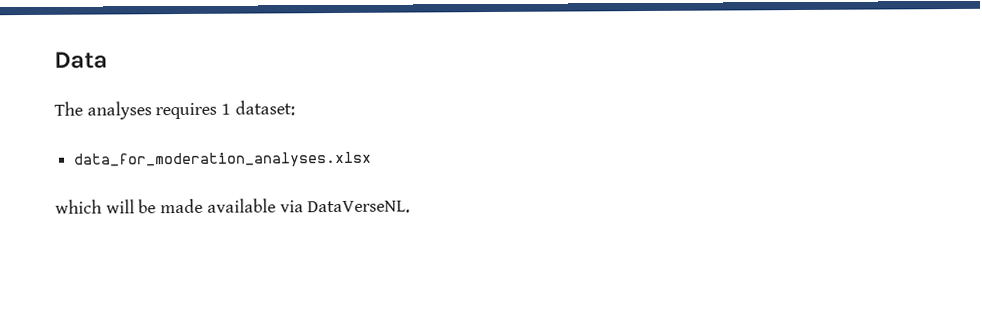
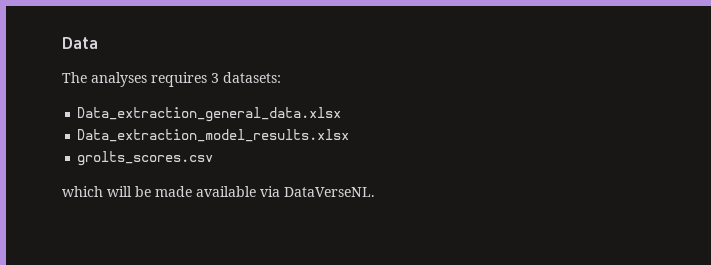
- The analyses requires 1 dataset:
- data_for_moderation_analyses.xlsx
+ The analyses requires 3 datasets:
+ Data_extraction_general_data.xlsx
+ Data_extraction_model_results.xlsx
+ grolts_scores.csv

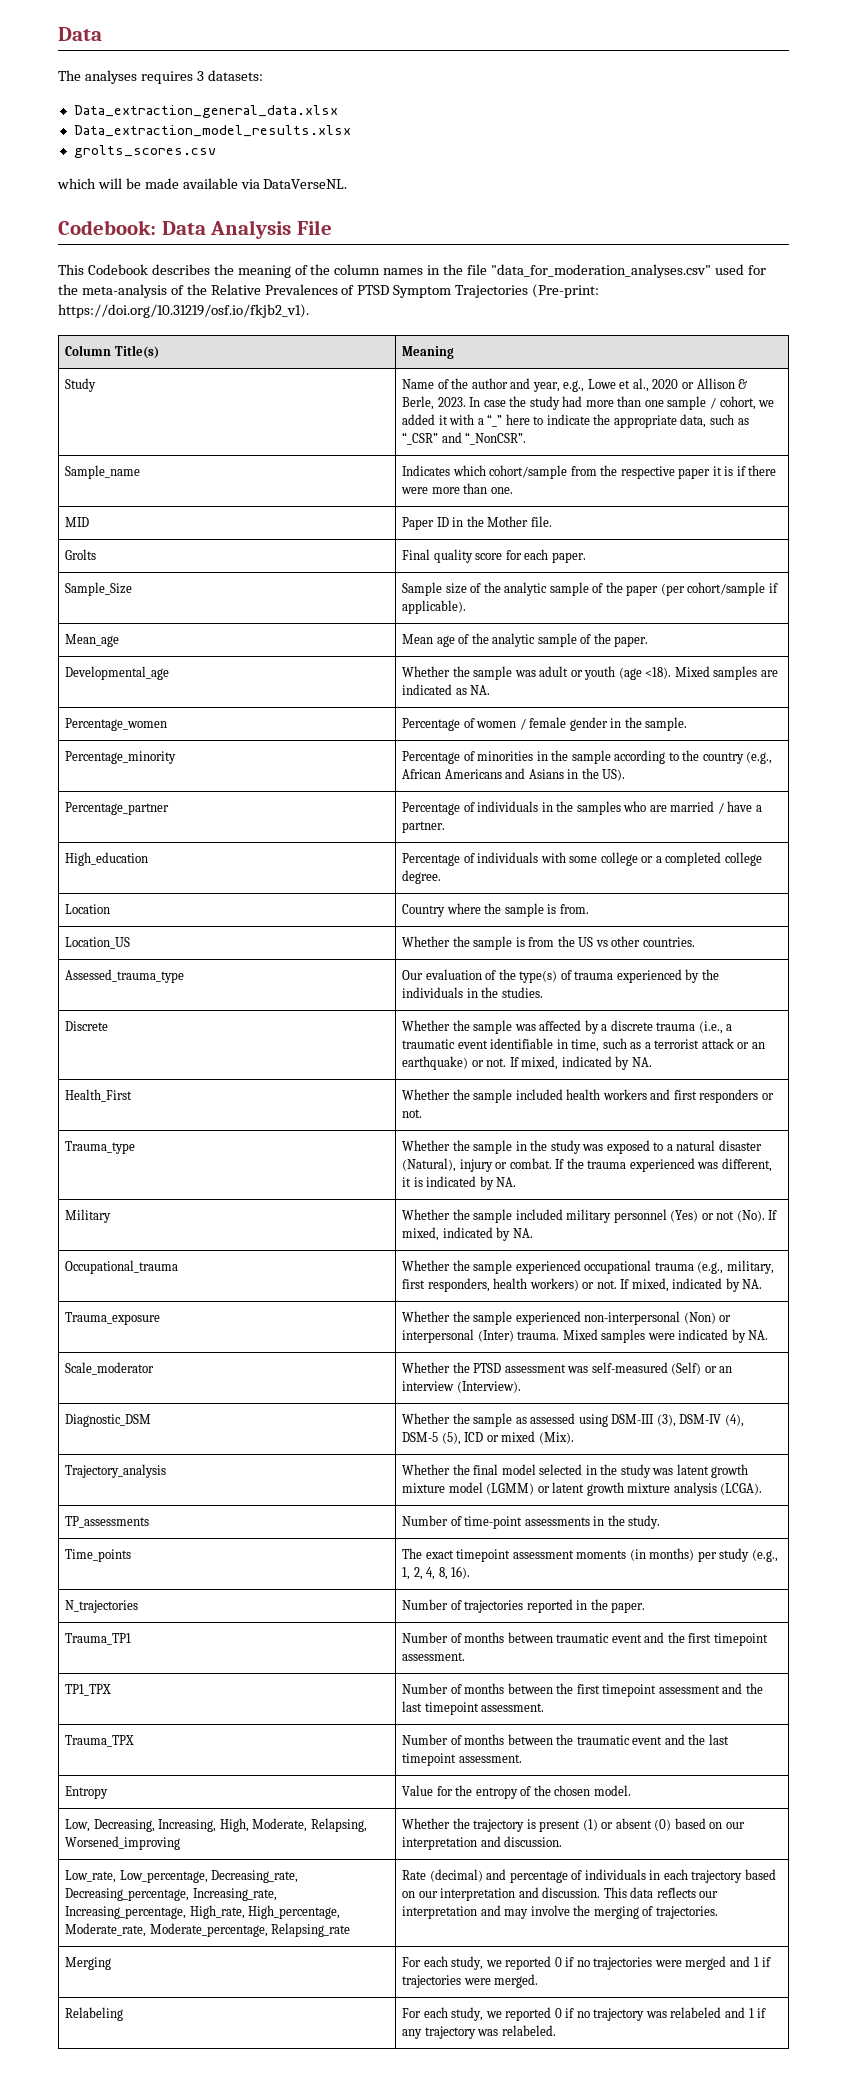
+ Codebook: Data Analysis File
+ This Codebook describes the meaning of the column names in the file "data_for_moderation_analyses.csv" used for the meta-analysis of the Relative Prevalences of PTSD Symptom Trajectories (Pre-print: https://doi.org/10.31219/osf.io/fkjb2_v1).
+ Column Title(s) | Meaning
+ Study | Name of the author and year, e.g., Lowe et al., 2020 or Allison & Berle, 2023. In case the study had more than one sample / cohort, we added it with a “_” here to indicate the appropriate data, such as “_CSR” and “_NonCSR”.
+ Sample_name | Indicates which cohort/sample from the respective paper it is if there were more than one.
+ MID | Paper ID in the Mother file.
+ Grolts | Final quality score for each paper.
+ Sample_Size | Sample size of the analytic sample of the paper (per cohort/sample if applicable).
+ Mean_age | Mean age of the analytic sample of the paper.
+ Developmental_age | Whether the sample was adult or youth (age <18). Mixed samples are indicated as NA.
+ Percentage_women | Percentage of women / female gender in the sample.
+ Percentage_minority | Percentage of minorities in the sample according to the country (e.g., African Americans and Asians in the US).
+ Percentage_partner | Percentage of individuals in the samples who are married / have a partner.
+ High_education | Percentage of individuals with some college or a completed college degree.
+ Location | Country where the sample is from.
+ Location_US | Whether the sample is from the US vs other countries.
+ Assessed_trauma_type | Our evaluation of the type(s) of trauma experienced by the individuals in the studies.
+ Discrete | Whether the sample was affected by a discrete trauma (i.e., a traumatic event identifiable in time, such as a terrorist attack or an earthquake) or not. If mixed, indicated by NA.
+ Health_First | Whether the sample included health workers and first responders or not.
+ Trauma_type | Whether the sample in the study was exposed to a natural disaster (Natural), injury or combat. If the trauma experienced was different, it is indicated by NA.
+ Military | Whether the sample included military personnel (Yes) or not (No). If mixed, indicated by NA.
+ Occupational_trauma | Whether the sample experienced occupational trauma (e.g., military, first responders, health workers) or not. If mixed, indicated by NA.
+ Trauma_exposure | Whether the sample experienced non-interpersonal (Non) or interpersonal (Inter) trauma. Mixed samples were indicated by NA.
+ Scale_moderator | Whether the PTSD assessment was self-measured (Self) or an interview (Interview).
+ Diagnostic_DSM | Whether the sample as assessed using DSM-III (3), DSM-IV (4), DSM-5 (5), ICD or mixed (Mix).
+ Trajectory_analysis | Whether the final model selected in the study was latent growth mixture model (LGMM) or latent growth mixture analysis (LCGA).
+ TP_assessments | Number of time-point assessments in the study.
+ Time_points | The exact timepoint assessment moments (in months) per study (e.g., 1, 2, 4, 8, 16).
+ N_trajectories | Number of trajectories reported in the paper.
+ Trauma_TP1 | Number of months between traumatic event and the first timepoint assessment.
+ TP1_TPX | Number of months between the first timepoint assessment and the last timepoint assessment.
+ Trauma_TPX | Number of months between the traumatic event and the last timepoint assessment.
+ Entropy | Value for the entropy of the chosen model.
+ Low, Decreasing, Increasing, High, Moderate, Relapsing, Worsened_improving | Whether the trajectory is present (1) or absent (0) based on our interpretation and discussion.
+ Low_rate, Low_percentage, Decreasing_rate, Decreasing_percentage, Increasing_rate, Increasing_percentage, High_rate, High_percentage, Moderate_rate, Moderate_percentage, Relapsing_rate | Rate (decimal) and percentage of individuals in each trajectory based on our interpretation and discussion. This data reflects our interpretation and may involve the merging of trajectories.
+ Merging | For each study, we reported 0 if no trajectories were merged and 1 if trajectories were merged.
+ Relabeling | For each study, we reported 0 if no trajectory was relabeled and 1 if any trajectory was relabeled.

